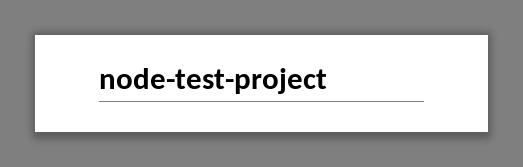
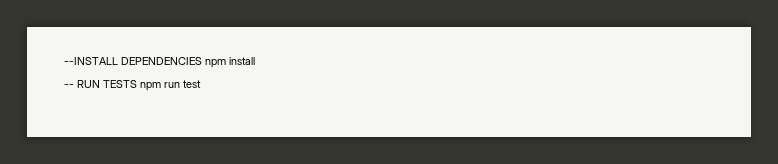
- node-test-project
+ --INSTALL DEPENDENCIES npm install
+ -- RUN TESTS npm run test

